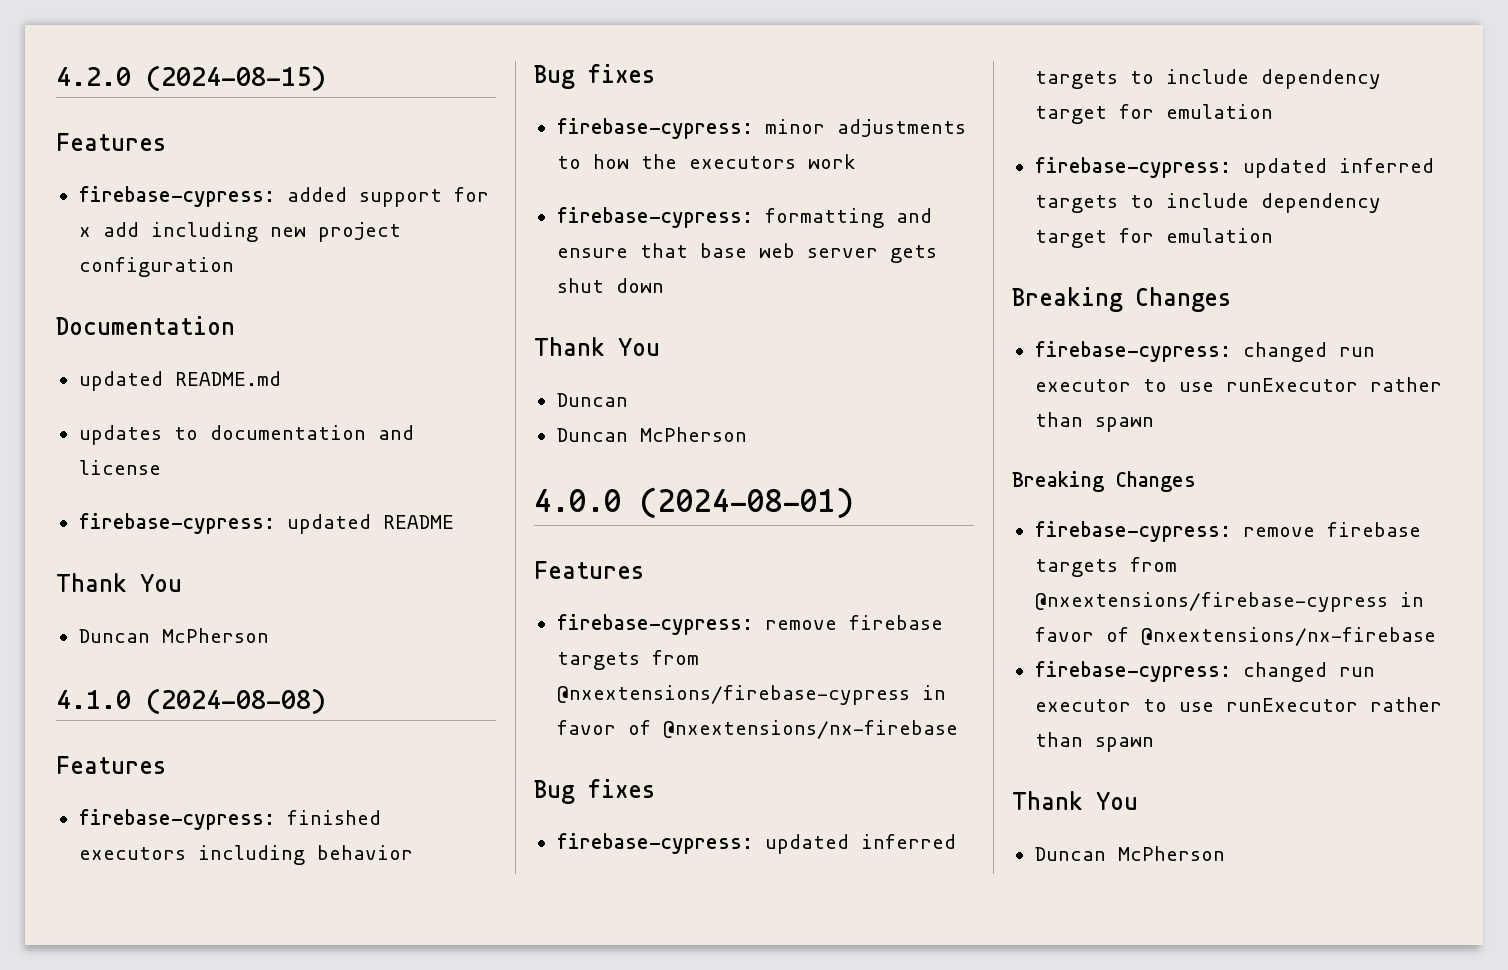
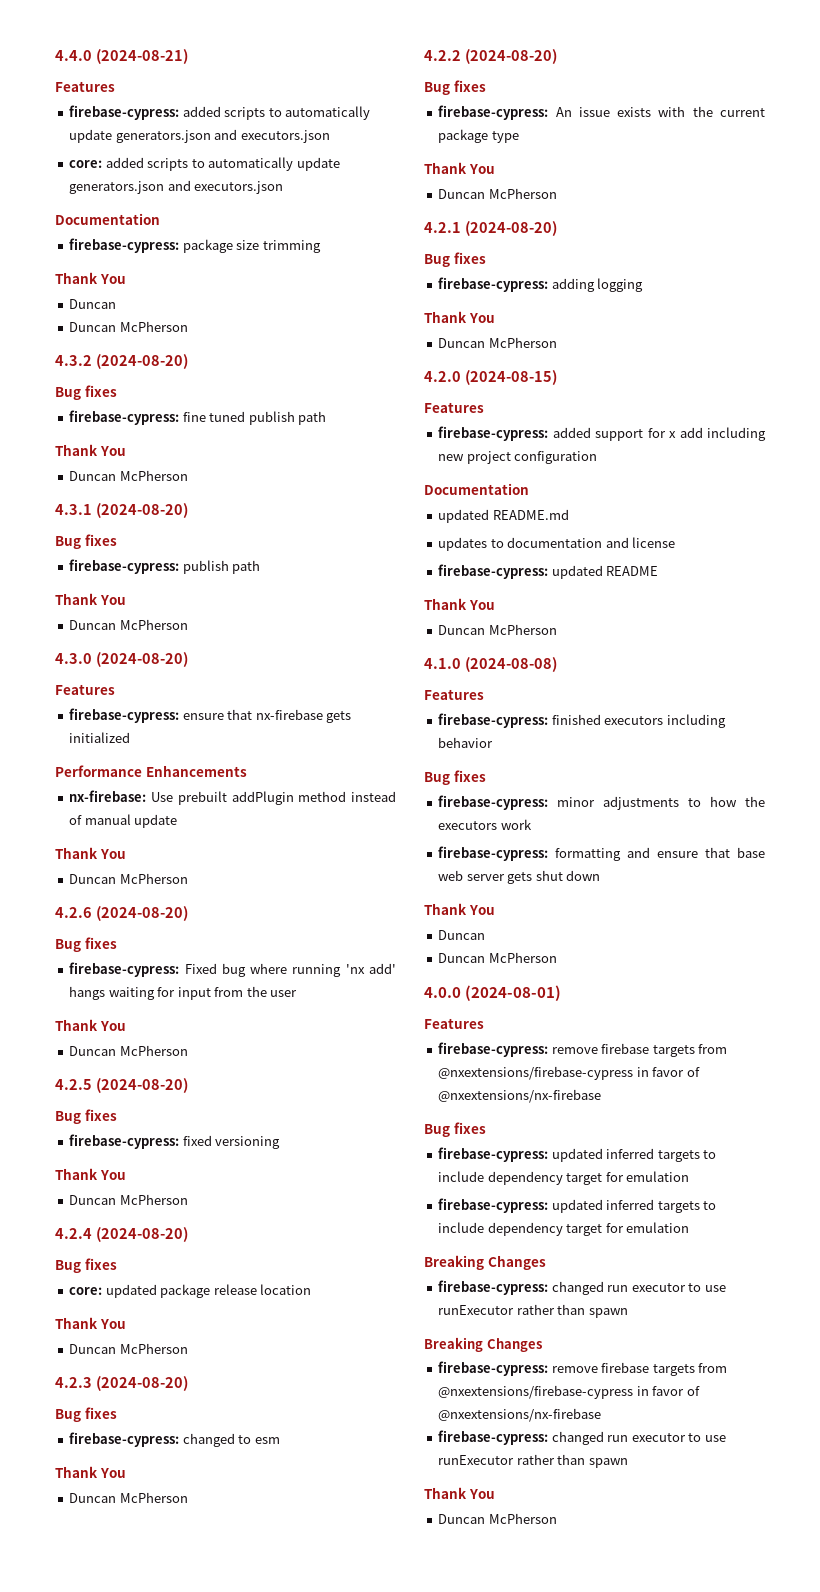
+ 4.4.0 (2024-08-21)
+ Features
+ firebase-cypress: added scripts to automatically update generators.json and executors.json
+ core: added scripts to automatically update generators.json and executors.json
+ Documentation
+ firebase-cypress: package size trimming
+ Thank You
+ Duncan
+ Duncan McPherson
+ 4.3.2 (2024-08-20)
+ Bug fixes
+ firebase-cypress: fine tuned publish path
+ Thank You
+ Duncan McPherson
+ 4.3.1 (2024-08-20)
+ Bug fixes
+ firebase-cypress: publish path
+ Thank You
+ Duncan McPherson
+ 4.3.0 (2024-08-20)
+ Features
+ firebase-cypress: ensure that nx-firebase gets initialized
+ Performance Enhancements
+ nx-firebase: Use prebuilt addPlugin method instead of manual update
+ Thank You
+ Duncan McPherson
+ 4.2.6 (2024-08-20)
+ Bug fixes
+ firebase-cypress: Fixed bug where running 'nx add' hangs waiting for input from the user
+ Thank You
+ Duncan McPherson
+ 4.2.5 (2024-08-20)
+ Bug fixes
+ firebase-cypress: fixed versioning
+ Thank You
+ Duncan McPherson
+ 4.2.4 (2024-08-20)
+ Bug fixes
+ core: updated package release location
+ Thank You
+ Duncan McPherson
+ 4.2.3 (2024-08-20)
+ Bug fixes
+ firebase-cypress: changed to esm
+ Thank You
+ Duncan McPherson
+ 4.2.2 (2024-08-20)
+ Bug fixes
+ firebase-cypress: An issue exists with the current package type
+ Thank You
+ Duncan McPherson
+ 4.2.1 (2024-08-20)
+ Bug fixes
+ firebase-cypress: adding logging
+ Thank You
+ Duncan McPherson

